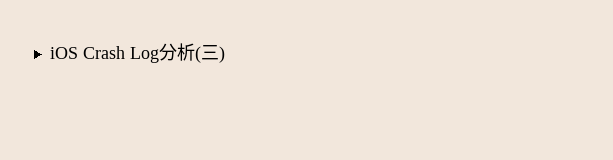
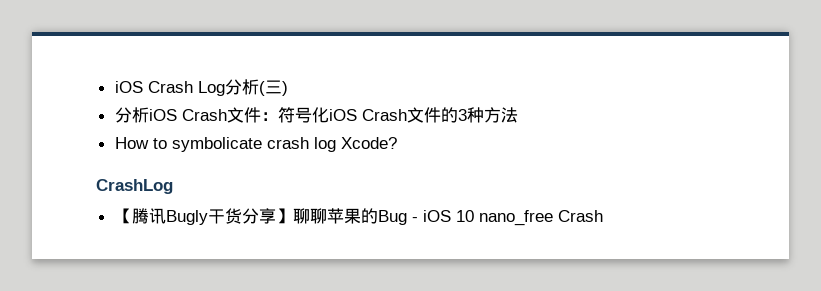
+ 分析iOS Crash文件：符号化iOS Crash文件的3种方法
+ How to symbolicate crash log Xcode?
+ CrashLog
+ 【腾讯Bugly干货分享】聊聊苹果的Bug - iOS 10 nano_free Crash

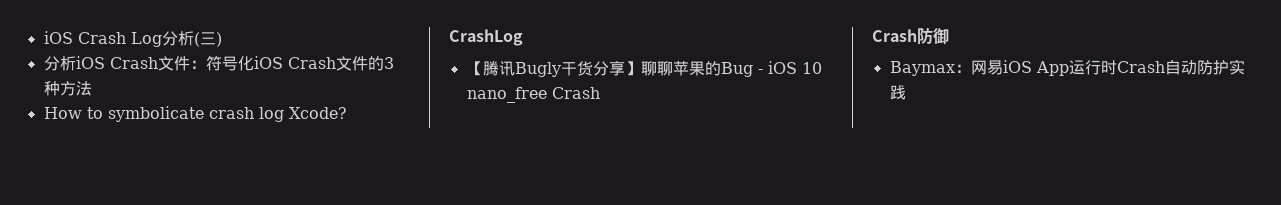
+ Crash防御
+ Baymax：网易iOS App运行时Crash自动防护实践

